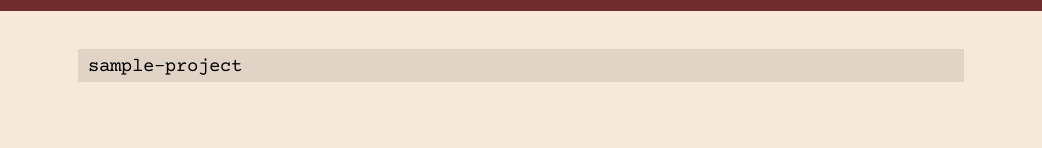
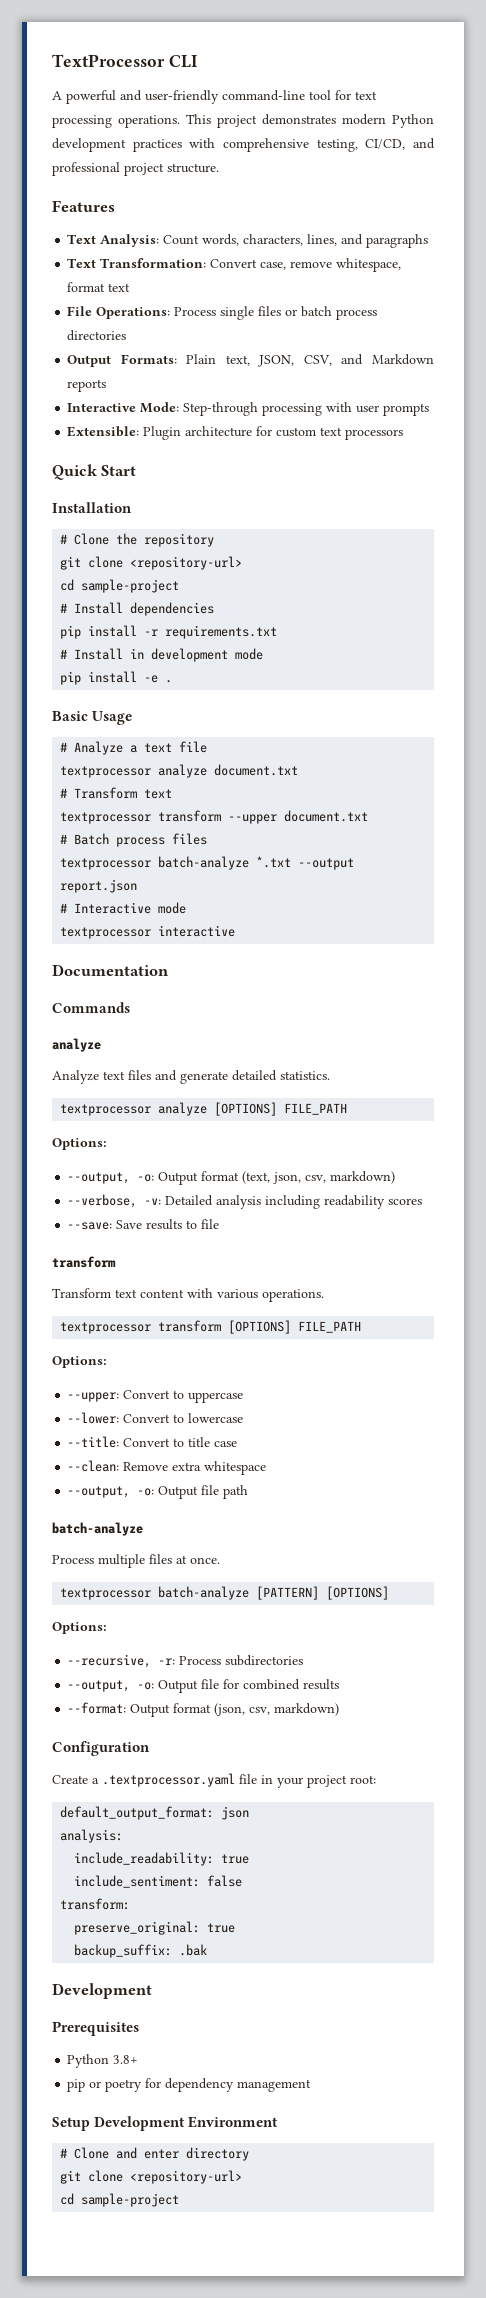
- sample-project
+ TextProcessor CLI
+ A powerful and user-friendly command-line tool for text processing operations. This project demonstrates modern Python development practices with comprehensive testing, CI/CD, and professional project structure.
+ Features
+ Text Analysis: Count words, characters, lines, and paragraphs
+ Text Transformation: Convert case, remove whitespace, format text
+ File Operations: Process single files or batch process directories
+ Output Formats: Plain text, JSON, CSV, and Markdown reports
+ Interactive Mode: Step-through processing with user prompts
+ Extensible: Plugin architecture for custom text processors
+ Quick Start
+ Installation
+ # Clone the repository
+ git clone <repository-url>
+ cd sample-project
+ # Install dependencies
+ pip install -r requirements.txt
+ # Install in development mode
+ pip install -e .
+ Basic Usage
+ # Analyze a text file
+ textprocessor analyze document.txt
+ # Transform text
+ textprocessor transform --upper document.txt
+ # Batch process files
+ textprocessor batch-analyze *.txt --output report.json
+ # Interactive mode
+ textprocessor interactive
+ Documentation
+ Commands
+ analyze
+ Analyze text files and generate detailed statistics.
+ textprocessor analyze [OPTIONS] FILE_PATH
+ Options:
+ --output, -o: Output format (text, json, csv, markdown)
+ --verbose, -v: Detailed analysis including readability scores
+ --save: Save results to file
+ transform
+ Transform text content with various operations.
+ textprocessor transform [OPTIONS] FILE_PATH
+ Options:
+ --upper: Convert to uppercase
+ --lower: Convert to lowercase
+ --title: Convert to title case
+ --clean: Remove extra whitespace
+ --output, -o: Output file path
+ batch-analyze
+ Process multiple files at once.
+ textprocessor batch-analyze [PATTERN] [OPTIONS]
+ Options:
+ --recursive, -r: Process subdirectories
+ --output, -o: Output file for combined results
+ --format: Output format (json, csv, markdown)
+ Configuration
+ Create a .textprocessor.yaml file in your project root:
+ default_output_format: json
+ analysis:
+ include_readability: true
+ include_sentiment: false
+ transform:
+ preserve_original: true
+ backup_suffix: .bak
+ Development
+ Prerequisites
+ Python 3.8+
+ pip or poetry for dependency management
+ Setup Development Environment
+ # Clone and enter directory
+ git clone <repository-url>
+ cd sample-project

